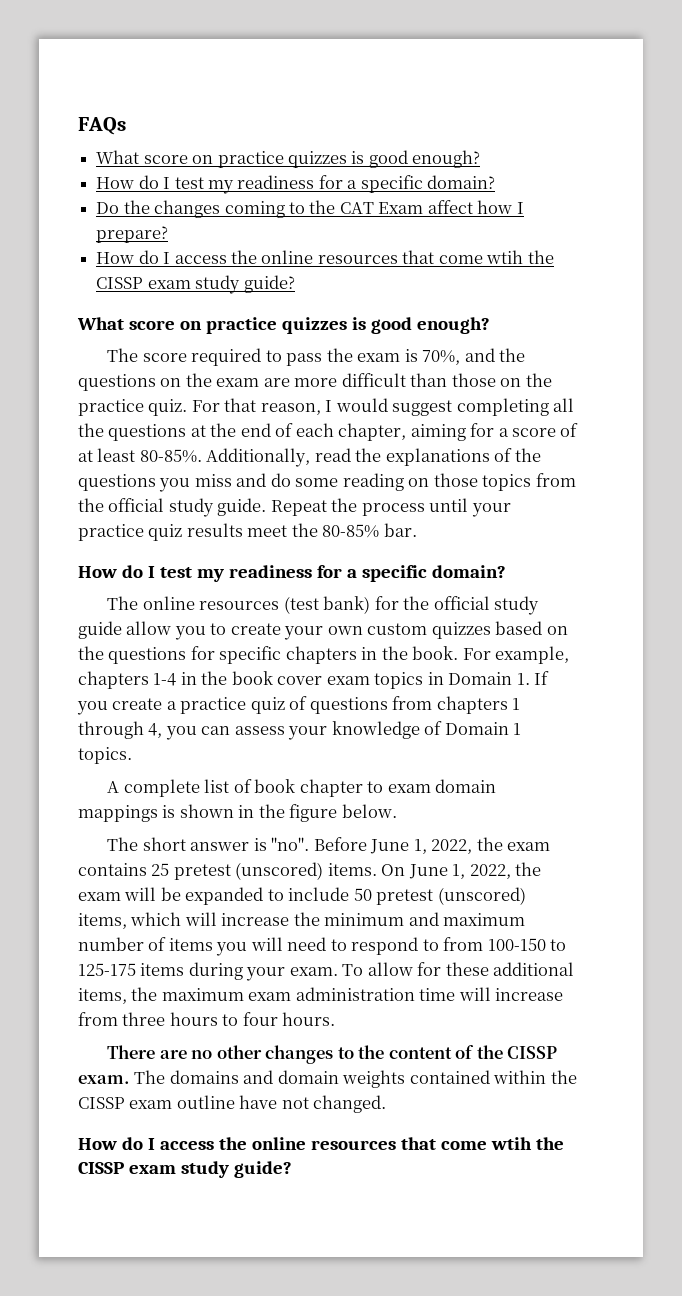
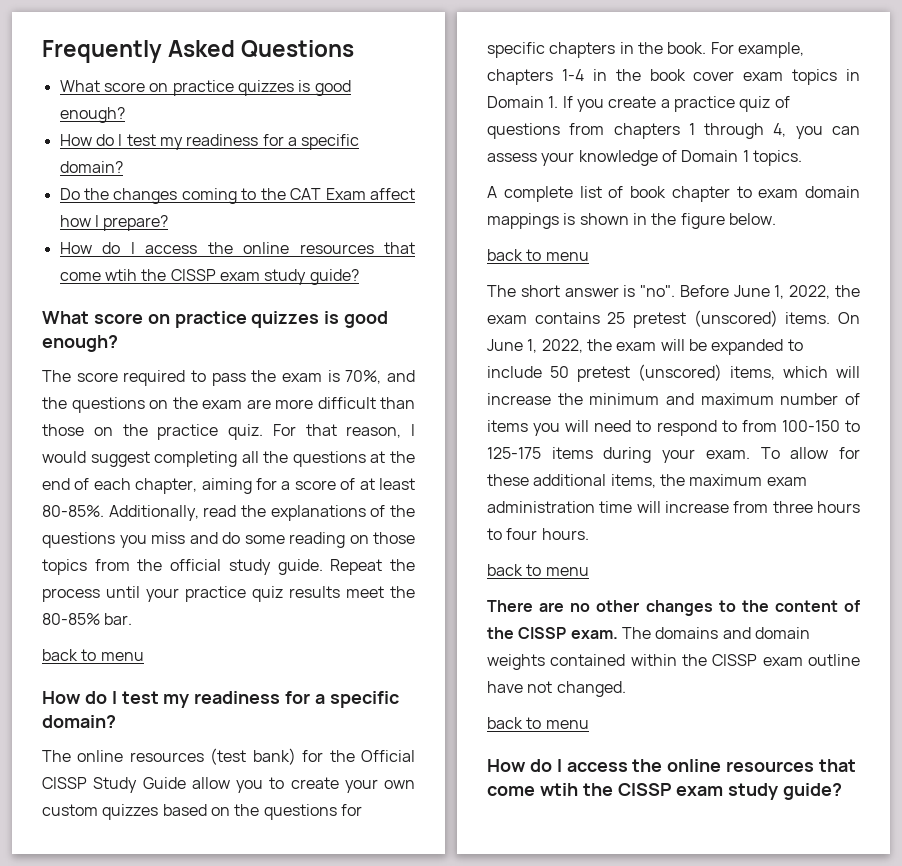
- FAQs
+ Frequently Asked Questions
  Repeat the process until your practice quiz results meet the 80-85% bar.
+ back to menu
- The online resources (test bank) for the official study guide allow you to create your own custom quizzes based on the questions for specific chapters in the book.
+ The online resources (test bank) for the Official CISSP Study Guide allow you to create your own custom quizzes based on the questions for specific chapters in the book.
  A complete list of book chapter to exam domain mappings is shown in the figure below.
+ back to menu
  To allow for these additional items, the maximum exam administration time will increase from three hours to four hours.
+ back to menu
  The domains and domain weights contained within the CISSP exam outline have not changed.
+ back to menu

